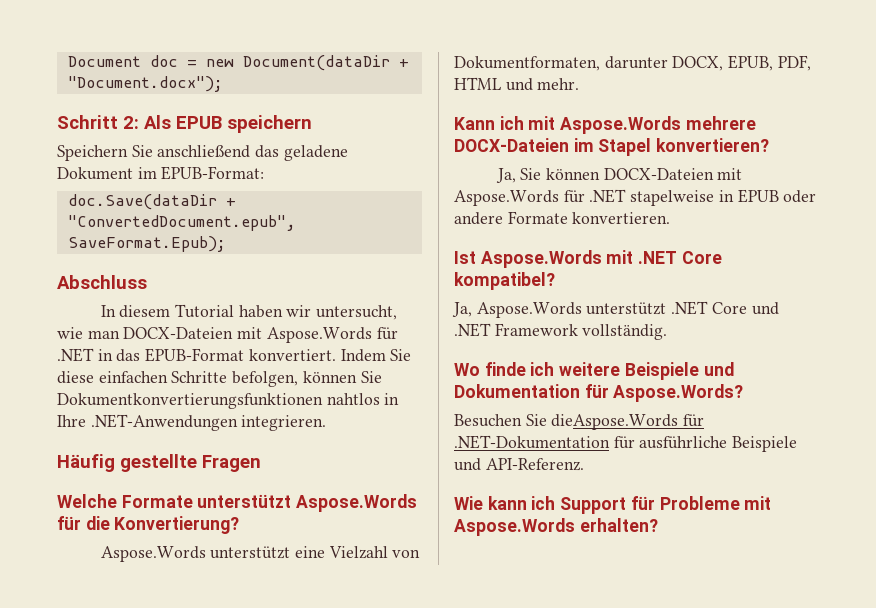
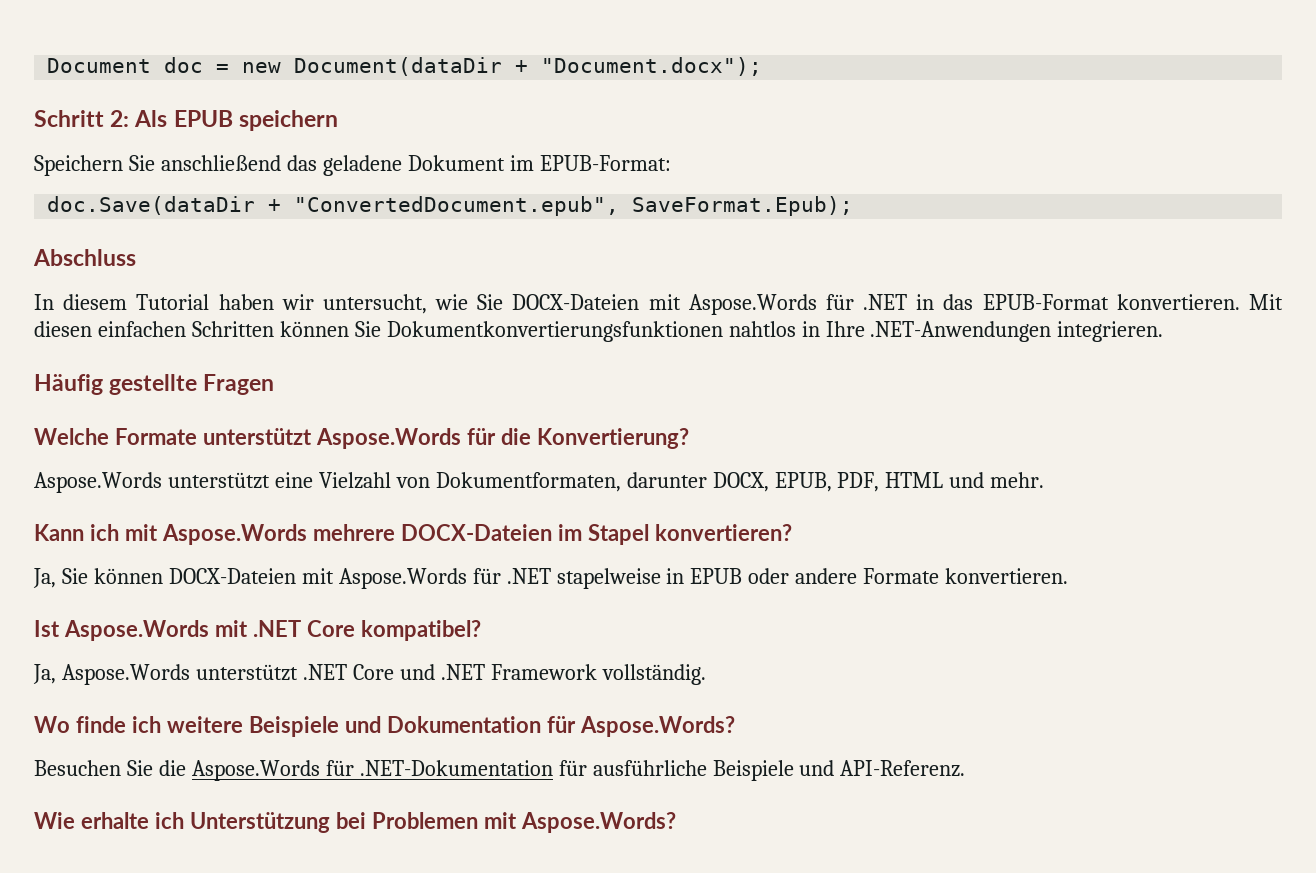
- In diesem Tutorial haben wir untersucht, wie man DOCX-Dateien mit Aspose.Words für .NET in das EPUB-Format konvertiert. Indem Sie diese einfachen Schritte befolgen, können Sie Dokumentkonvertierungsfunktionen nahtlos in Ihre .NET-Anwendungen integrieren.
+ In diesem Tutorial haben wir untersucht, wie Sie DOCX-Dateien mit Aspose.Words für .NET in das EPUB-Format konvertieren. Mit diesen einfachen Schritten können Sie Dokumentkonvertierungsfunktionen nahtlos in Ihre .NET-Anwendungen integrieren.
- Besuchen Sie dieAspose.Words für .NET-Dokumentation für ausführliche Beispiele und API-Referenz.
+ Besuchen Sie die Aspose.Words für .NET-Dokumentation für ausführliche Beispiele und API-Referenz.
- Wie kann ich Support für Probleme mit Aspose.Words erhalten?
+ Wie erhalte ich Unterstützung bei Problemen mit Aspose.Words?

